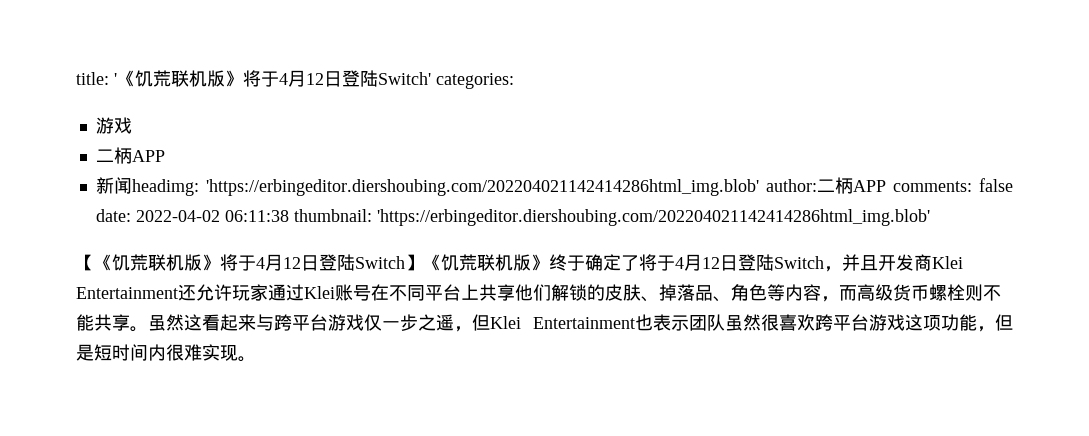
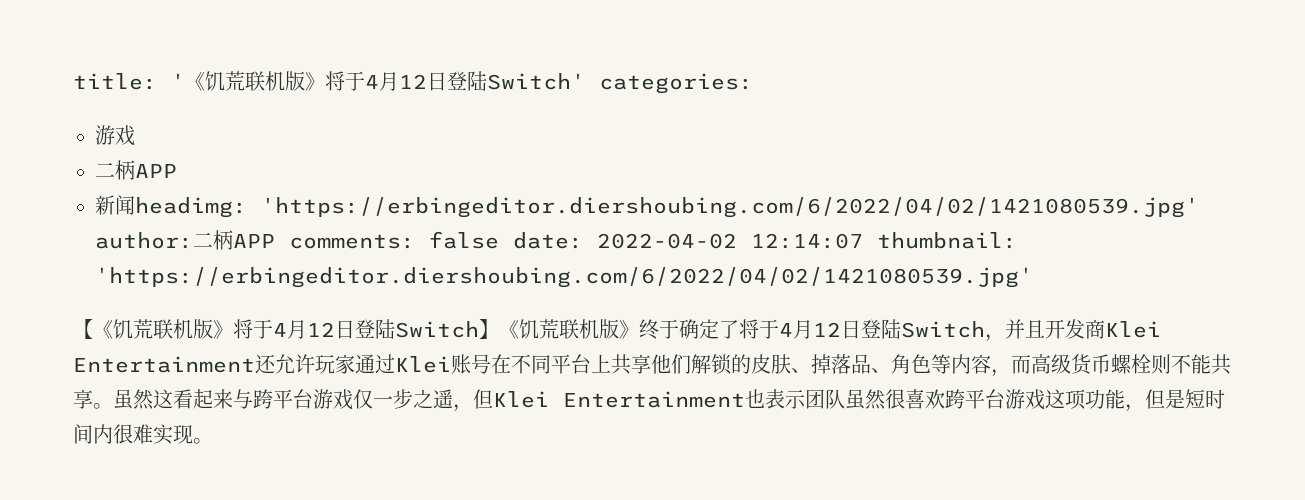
- 新闻headimg: 'https://erbingeditor.diershoubing.com/202204021142414286html_img.blob' author:二柄APP comments: false date: 2022-04-02 06:11:38 thumbnail: 'https://erbingeditor.diershoubing.com/202204021142414286html_img.blob'
+ 新闻headimg: 'https://erbingeditor.diershoubing.com/6/2022/04/02/1421080539.jpg' author:二柄APP comments: false date: 2022-04-02 12:14:07 thumbnail: 'https://erbingeditor.diershoubing.com/6/2022/04/02/1421080539.jpg'

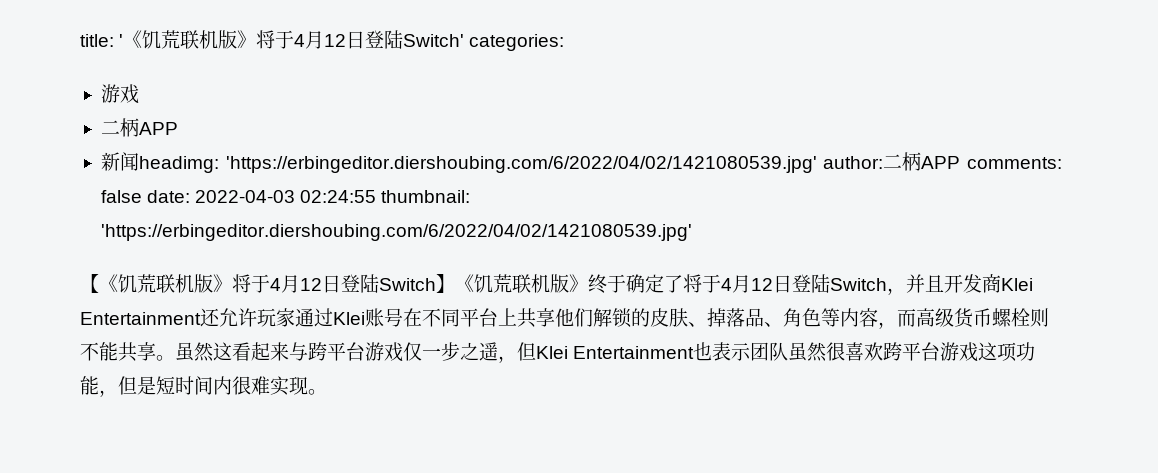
- 新闻headimg: 'https://erbingeditor.diershoubing.com/6/2022/04/02/1421080539.jpg' author:二柄APP comments: false date: 2022-04-02 12:14:07 thumbnail: 'https://erbingeditor.diershoubing.com/6/2022/04/02/1421080539.jpg'
+ 新闻headimg: 'https://erbingeditor.diershoubing.com/6/2022/04/02/1421080539.jpg' author:二柄APP comments: false date: 2022-04-03 02:24:55 thumbnail: 'https://erbingeditor.diershoubing.com/6/2022/04/02/1421080539.jpg'

